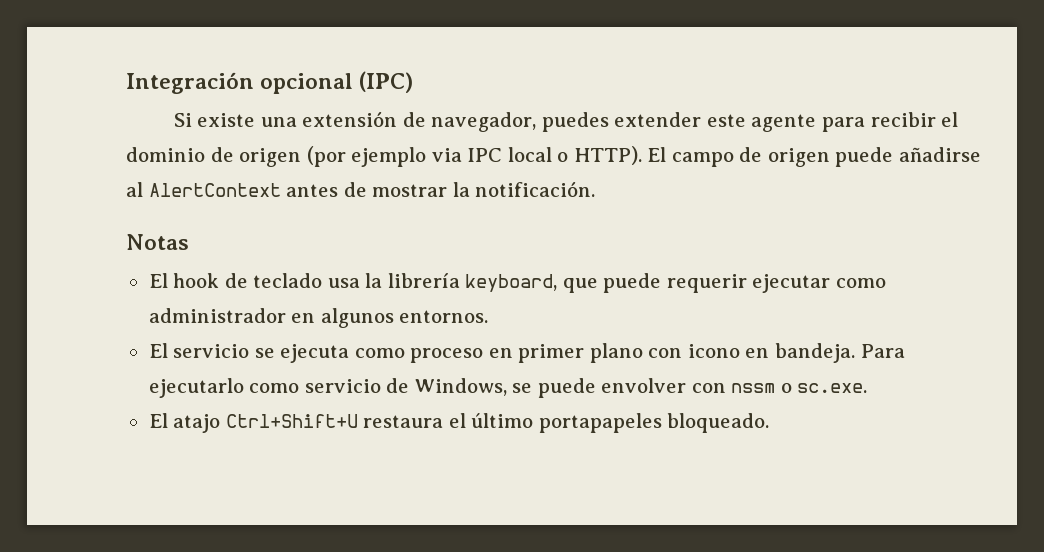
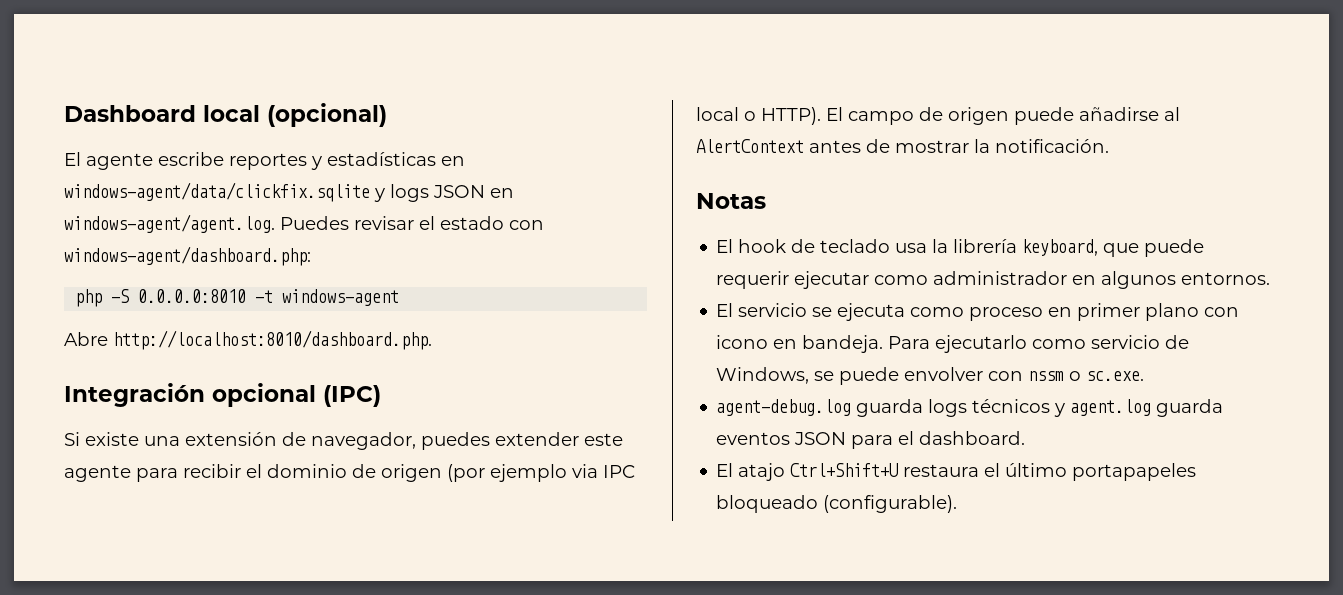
+ Dashboard local (opcional)
+ El agente escribe reportes y estadísticas en windows-agent/data/clickfix.sqlite y logs JSON en windows-agent/agent.log. Puedes revisar el estado con windows-agent/dashboard.php:
+ php -S 0.0.0.0:8010 -t windows-agent
+ Abre http://localhost:8010/dashboard.php.
+ agent-debug.log guarda logs técnicos y agent.log guarda eventos JSON para el dashboard.
- El atajo Ctrl+Shift+U restaura el último portapapeles bloqueado.
+ El atajo Ctrl+Shift+U restaura el último portapapeles bloqueado (configurable).

